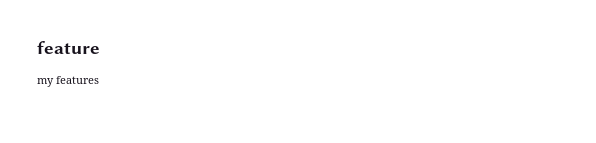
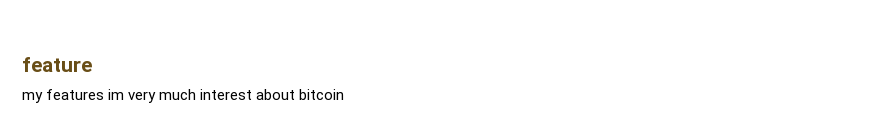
- my features
+ my features im very much interest about bitcoin

